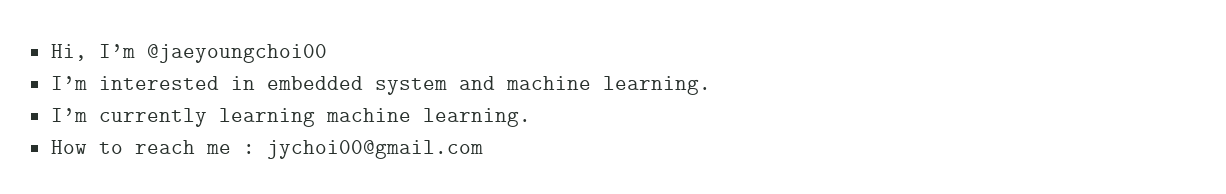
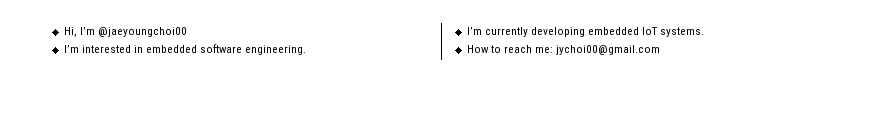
- I’m interested in embedded system and machine learning.
- I’m currently learning machine learning.
+ I’m interested in embedded software engineering.
+ I’m currently developing embedded IoT systems.
- How to reach me : jychoi00@gmail.com
+ How to reach me: jychoi00@gmail.com

